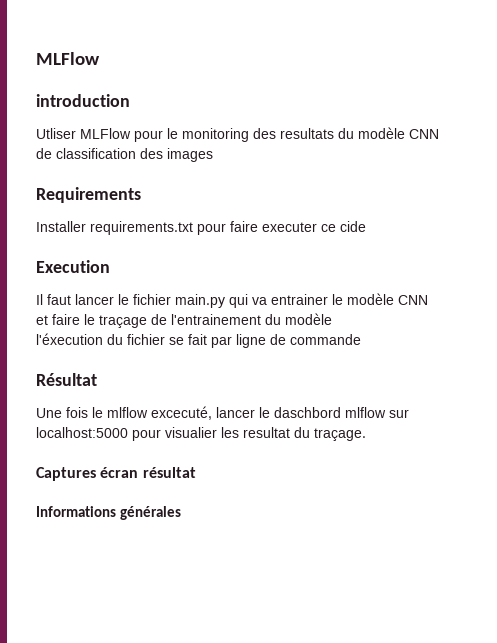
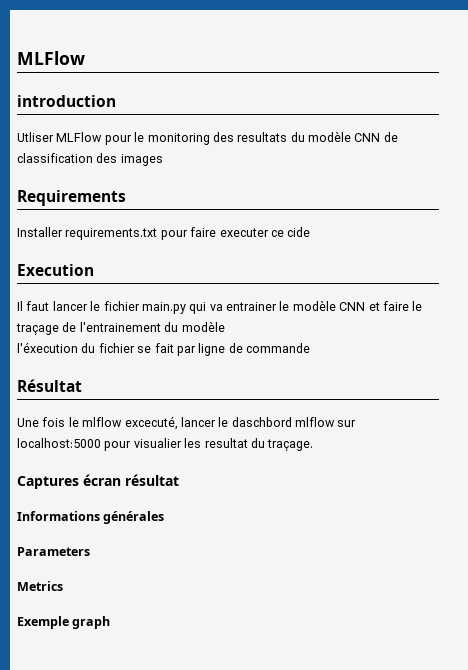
+ Parameters
+ Metrics
+ Exemple graph

